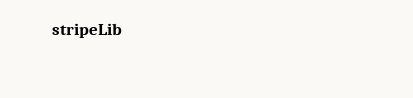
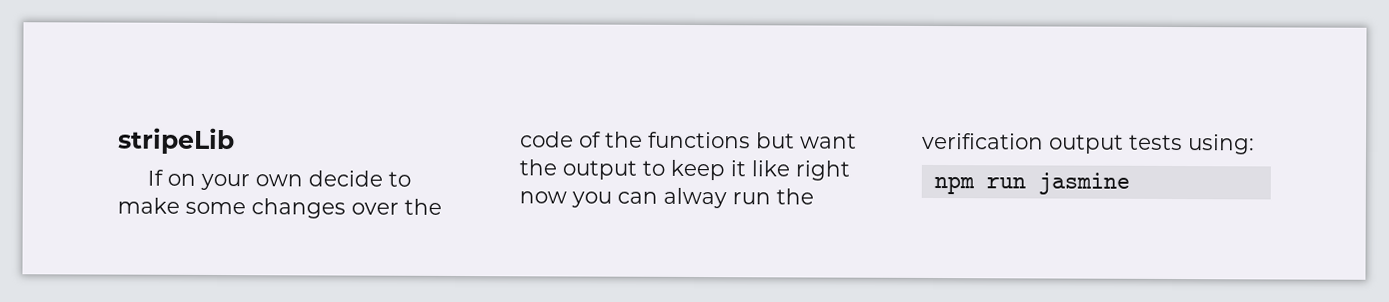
+ If on your own decide to make some changes over the code of the functions but want the output to keep it like right now you can alway run the verification output tests using:
+ npm run jasmine

